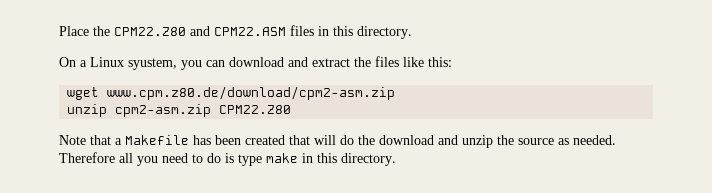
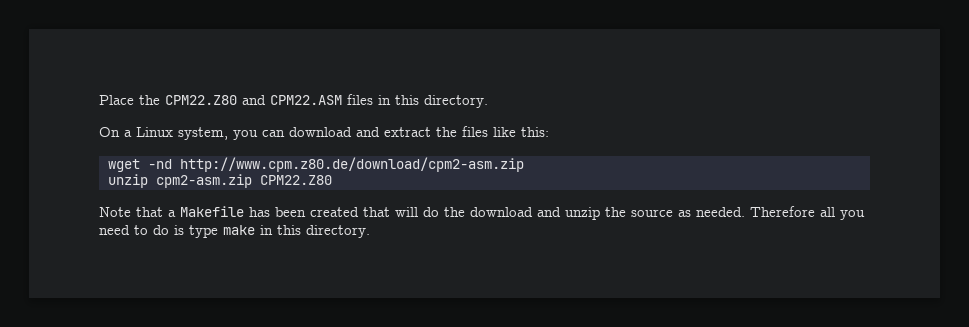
- On a Linux syustem, you can download and extract the files like this:
+ On a Linux system, you can download and extract the files like this:
- wget www.cpm.z80.de/download/cpm2-asm.zip
+ wget -nd http://www.cpm.z80.de/download/cpm2-asm.zip

